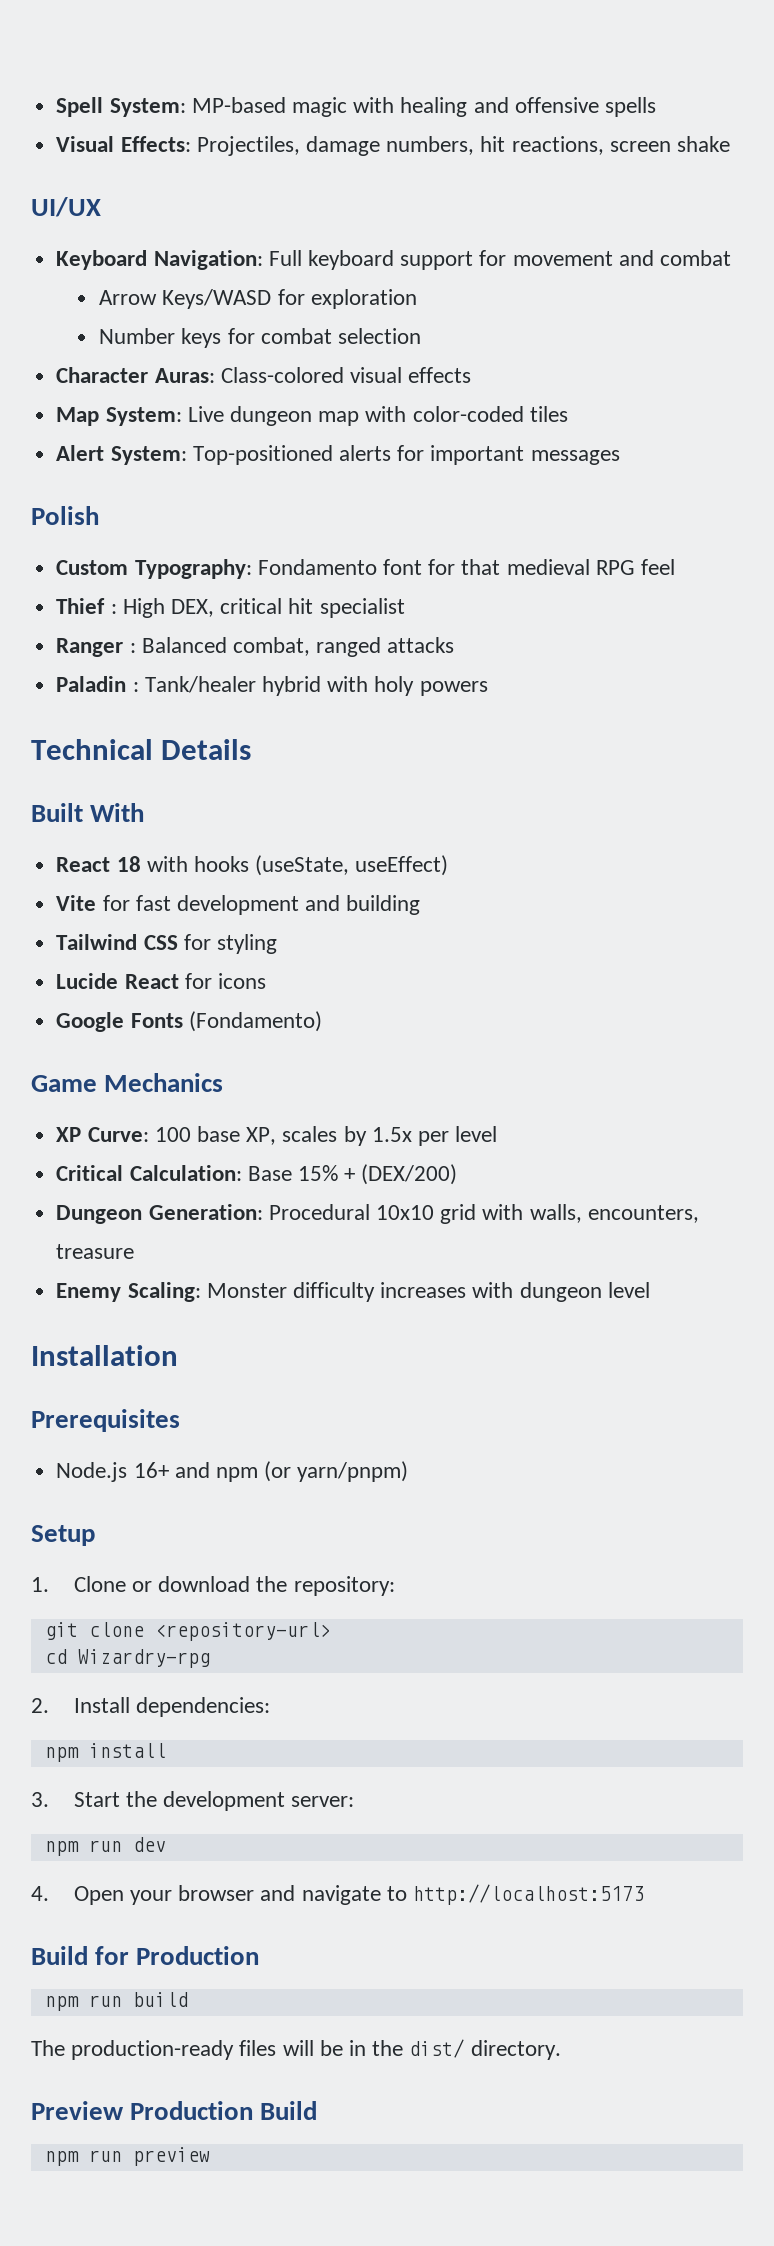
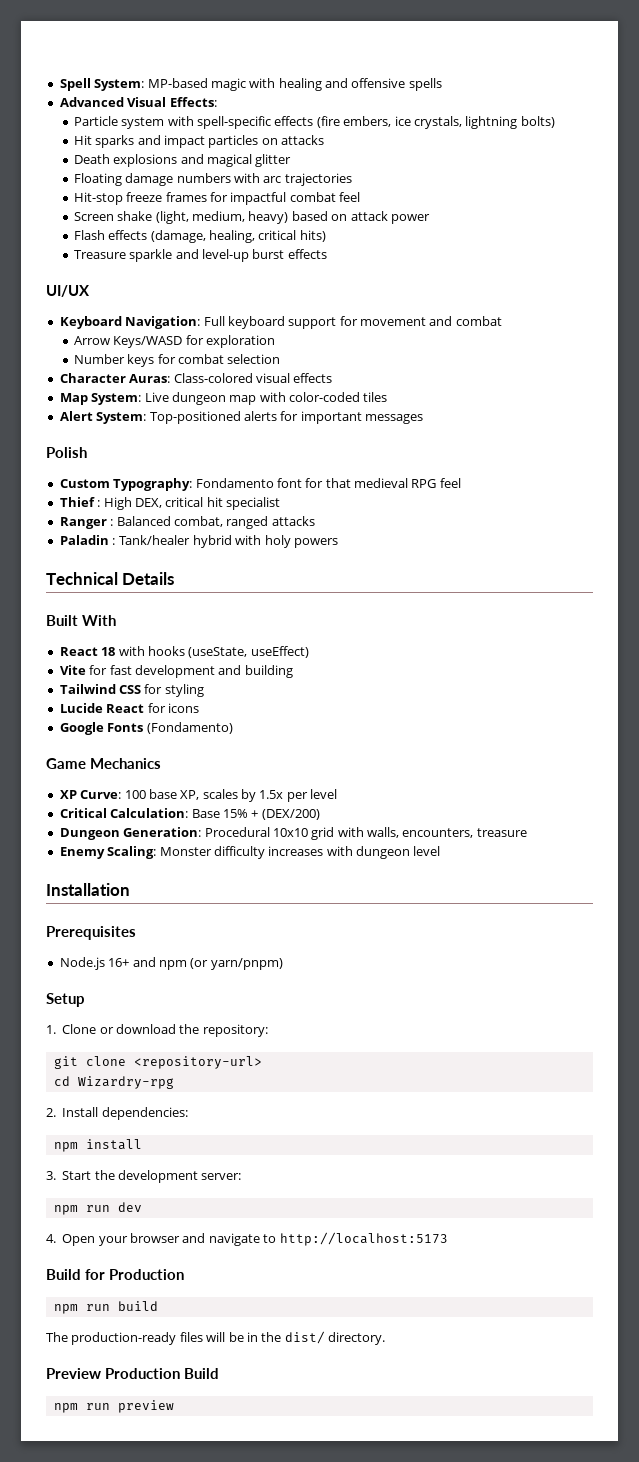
- Visual Effects: Projectiles, damage numbers, hit reactions, screen shake
+ Advanced Visual Effects:
+ Particle system with spell-specific effects (fire embers, ice crystals, lightning bolts)
+ Hit sparks and impact particles on attacks
+ Death explosions and magical glitter
+ Floating damage numbers with arc trajectories
+ Hit-stop freeze frames for impactful combat feel
+ Screen shake (light, medium, heavy) based on attack power
+ Flash effects (damage, healing, critical hits)
+ Treasure sparkle and level-up burst effects

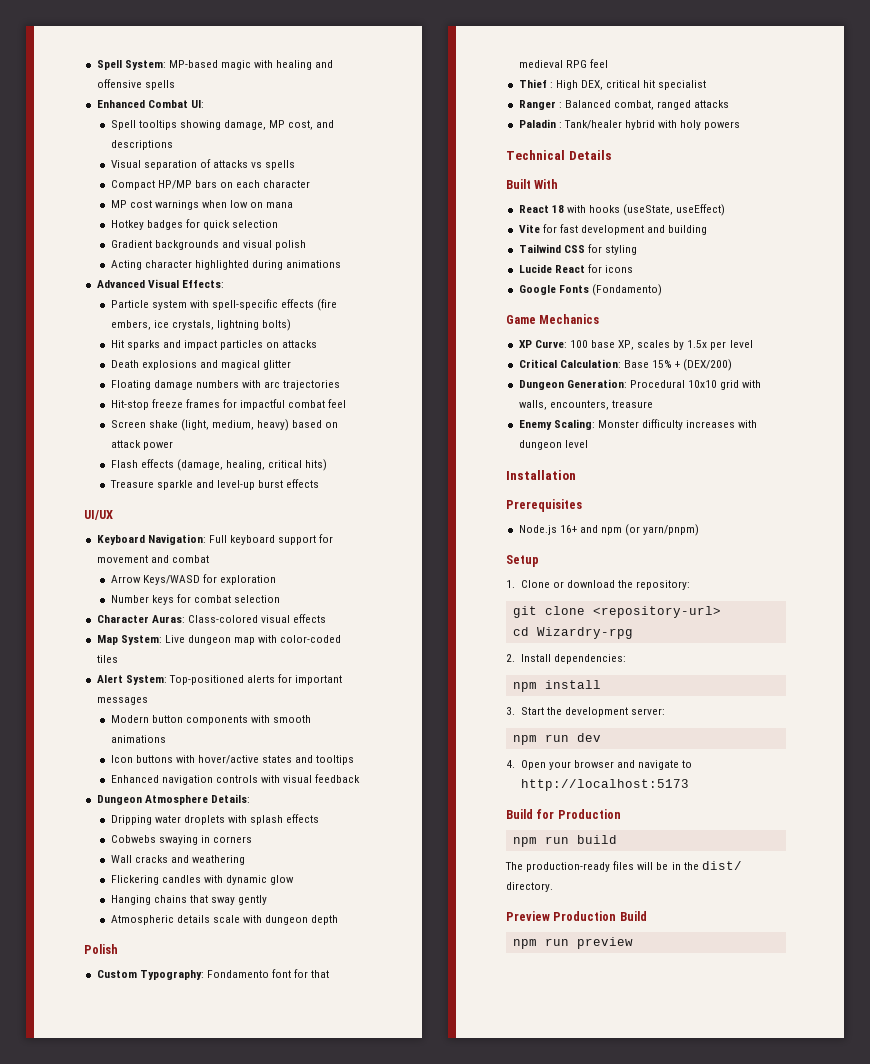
+ Enhanced Combat UI:
+ Spell tooltips showing damage, MP cost, and descriptions
+ Visual separation of attacks vs spells
+ Compact HP/MP bars on each character
+ MP cost warnings when low on mana
+ Hotkey badges for quick selection
+ Gradient backgrounds and visual polish
+ Acting character highlighted during animations
+ Modern button components with smooth animations
+ Icon buttons with hover/active states and tooltips
+ Enhanced navigation controls with visual feedback
+ Dungeon Atmosphere Details:
+ Dripping water droplets with splash effects
+ Cobwebs swaying in corners
+ Wall cracks and weathering
+ Flickering candles with dynamic glow
+ Hanging chains that sway gently
+ Atmospheric details scale with dungeon depth

